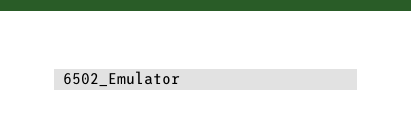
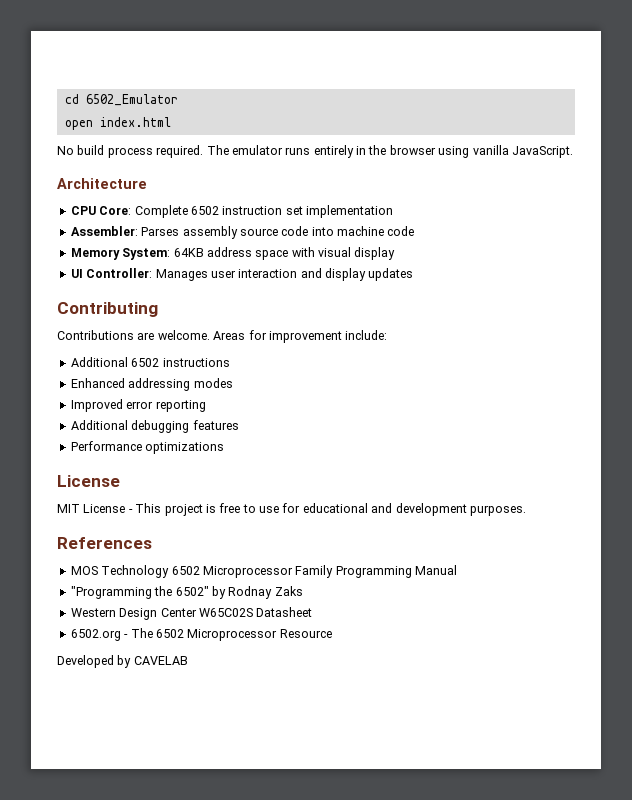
- 6502_Emulator
+ cd 6502_Emulator
+ open index.html
+ No build process required. The emulator runs entirely in the browser using vanilla JavaScript.
+ Architecture
+ CPU Core: Complete 6502 instruction set implementation
+ Assembler: Parses assembly source code into machine code
+ Memory System: 64KB address space with visual display
+ UI Controller: Manages user interaction and display updates
+ Contributing
+ Contributions are welcome. Areas for improvement include:
+ Additional 6502 instructions
+ Enhanced addressing modes
+ Improved error reporting
+ Additional debugging features
+ Performance optimizations
+ License
+ MIT License - This project is free to use for educational and development purposes.
+ References
+ MOS Technology 6502 Microprocessor Family Programming Manual
+ "Programming the 6502" by Rodnay Zaks
+ Western Design Center W65C02S Datasheet
+ 6502.org - The 6502 Microprocessor Resource
+ Developed by CAVELAB

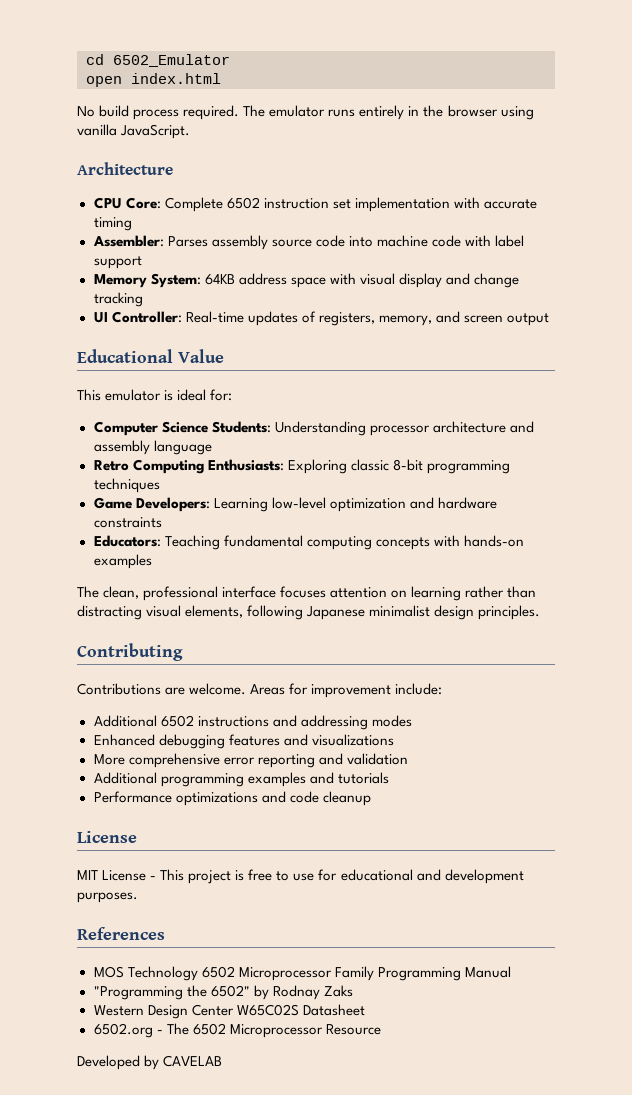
- CPU Core: Complete 6502 instruction set implementation
+ CPU Core: Complete 6502 instruction set implementation with accurate timing
- Assembler: Parses assembly source code into machine code
+ Assembler: Parses assembly source code into machine code with label support
- Memory System: 64KB address space with visual display
+ Memory System: 64KB address space with visual display and change tracking
- UI Controller: Manages user interaction and display updates
+ UI Controller: Real-time updates of registers, memory, and screen output
+ Educational Value
+ This emulator is ideal for:
+ Computer Science Students: Understanding processor architecture and assembly language
+ Retro Computing Enthusiasts: Exploring classic 8-bit programming techniques
+ Game Developers: Learning low-level optimization and hardware constraints
+ Educators: Teaching fundamental computing concepts with hands-on examples
+ The clean, professional interface focuses attention on learning rather than distracting visual elements, following Japanese minimalist design principles.
- Additional 6502 instructions
- Enhanced addressing modes
+ Additional 6502 instructions and addressing modes
- Improved error reporting
- Additional debugging features
+ Enhanced debugging features and visualizations
+ More comprehensive error reporting and validation
+ Additional programming examples and tutorials
- Performance optimizations
+ Performance optimizations and code cleanup

